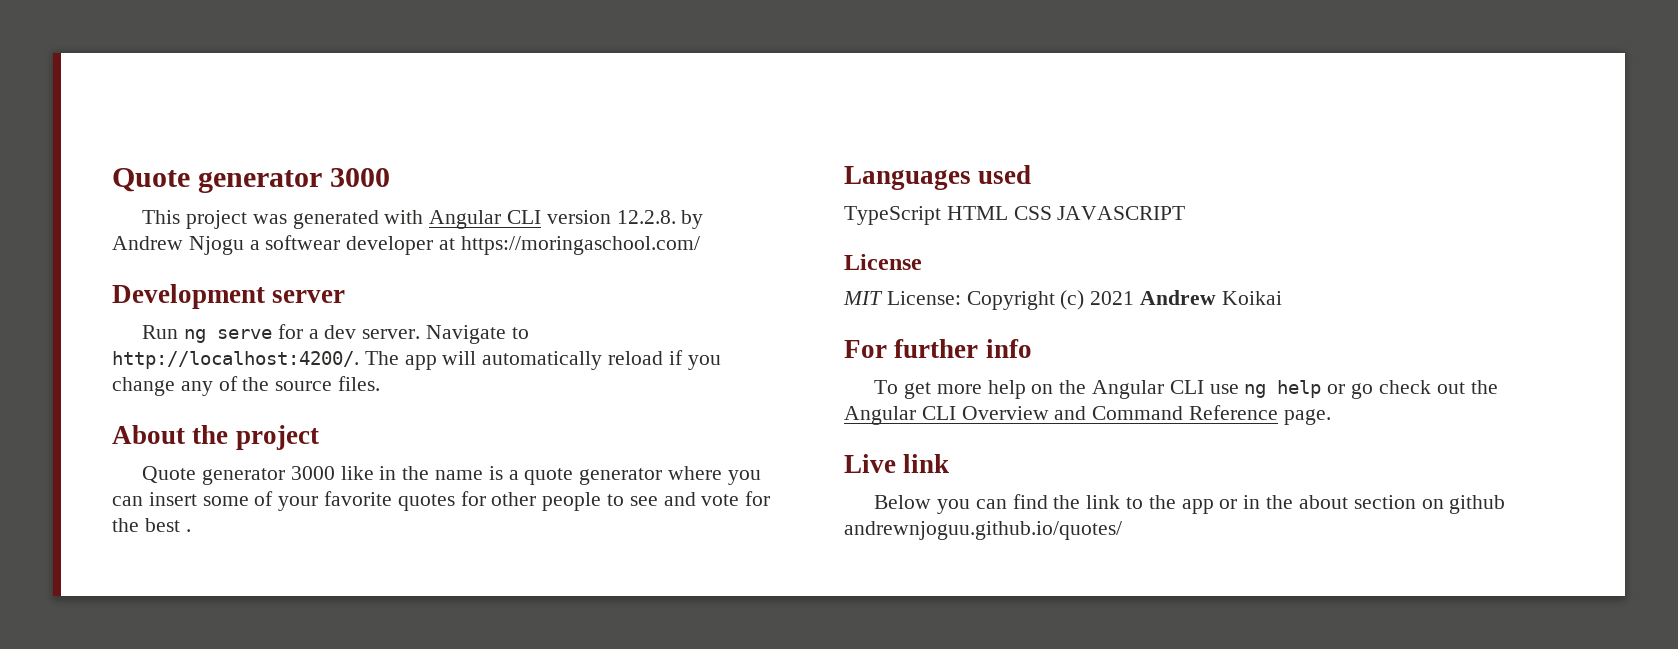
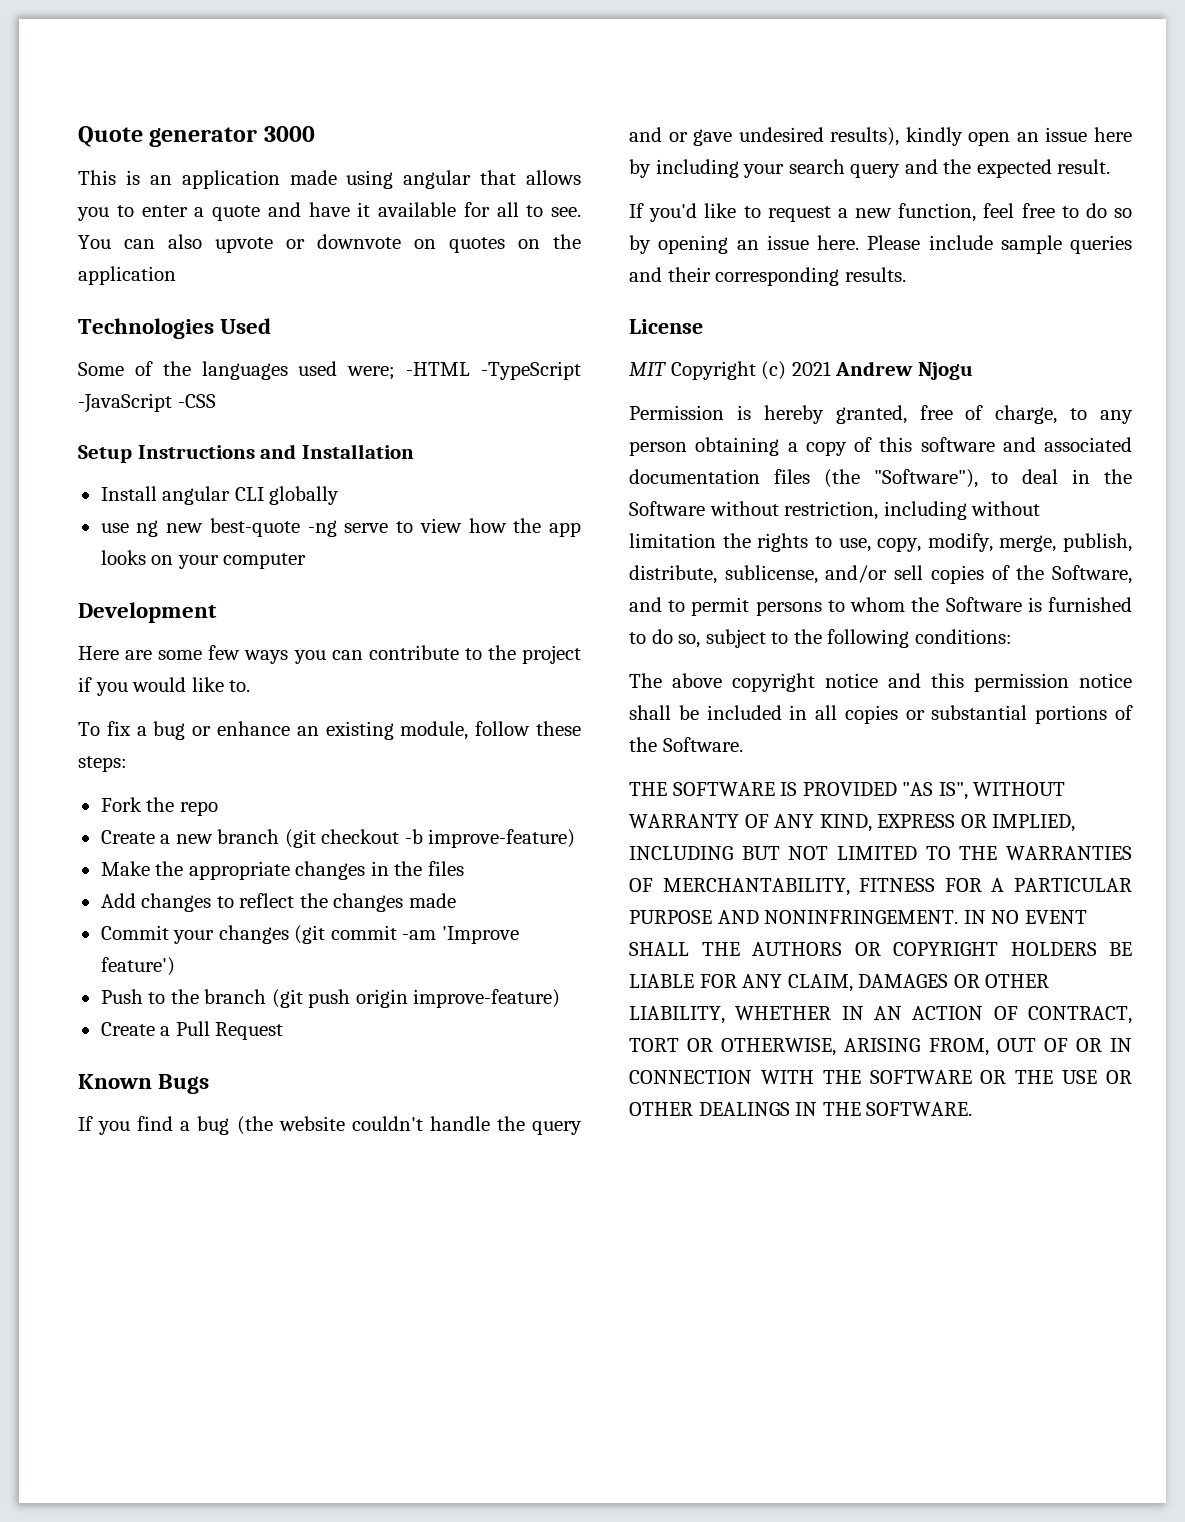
- This project was generated with Angular CLI version 12.2.8. by Andrew Njogu a softwear developer at https://moringaschool.com/
- Development server
- Run ng serve for a dev server. Navigate to http://localhost:4200/. The app will automatically reload if you change any of the source files.
- About the project
- Quote generator 3000 like in the name is a quote generator where you can insert some of your favorite quotes for other people to see and vote for the best .
- Languages used
- TypeScript HTML CSS JAVASCRIPT
+ This is an application made using angular that allows you to enter a quote and have it available for all to see. You can also upvote or downvote on quotes on the application
+ Technologies Used
+ Some of the languages used were; -HTML -TypeScript -JavaScript -CSS
+ Setup Instructions and Installation
+ Install angular CLI globally
+ use ng new best-quote -ng serve to view how the app looks on your computer
+ Development
+ Here are some few ways you can contribute to the project if you would like to.
+ To fix a bug or enhance an existing module, follow these steps:
+ Fork the repo
+ Create a new branch (git checkout -b improve-feature)
+ Make the appropriate changes in the files
+ Add changes to reflect the changes made
+ Commit your changes (git commit -am 'Improve feature')
+ Push to the branch (git push origin improve-feature)
+ Create a Pull Request
+ Known Bugs
+ If you find a bug (the website couldn't handle the query and or gave undesired results), kindly open an issue here by including your search query and the expected result.
+ If you'd like to request a new function, feel free to do so by opening an issue here. Please include sample queries and their corresponding results.
- MIT License: Copyright (c) 2021 Andrew Koikai
- For further info
- To get more help on the Angular CLI use ng help or go check out the Angular CLI Overview and Command Reference page.
- Live link
- Below you can find the link to the app or in the about section on github andrewnjoguu.github.io/quotes/
+ MIT Copyright (c) 2021 Andrew Njogu
+ Permission is hereby granted, free of charge, to any person obtaining a copy of this software and associated documentation files (the "Software"), to deal in the Software without restriction, including without limitation the rights to use, copy, modify, merge, publish, distribute, sublicense, and/or sell copies of the Software, and to permit persons to whom the Software is furnished to do so, subject to the following conditions:
+ The above copyright notice and this permission notice shall be included in all copies or substantial portions of the Software.
+ THE SOFTWARE IS PROVIDED "AS IS", WITHOUT WARRANTY OF ANY KIND, EXPRESS OR IMPLIED, INCLUDING BUT NOT LIMITED TO THE WARRANTIES OF MERCHANTABILITY, FITNESS FOR A PARTICULAR PURPOSE AND NONINFRINGEMENT. IN NO EVENT SHALL THE AUTHORS OR COPYRIGHT HOLDERS BE LIABLE FOR ANY CLAIM, DAMAGES OR OTHER LIABILITY, WHETHER IN AN ACTION OF CONTRACT, TORT OR OTHERWISE, ARISING FROM, OUT OF OR IN CONNECTION WITH THE SOFTWARE OR THE USE OR OTHER DEALINGS IN THE SOFTWARE.

